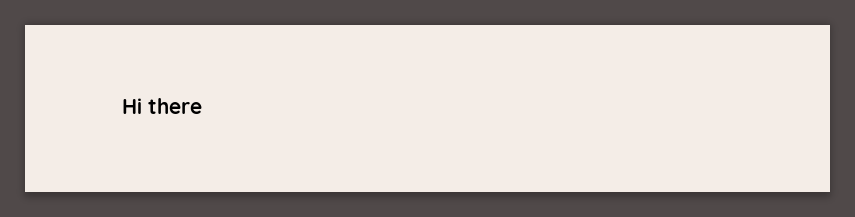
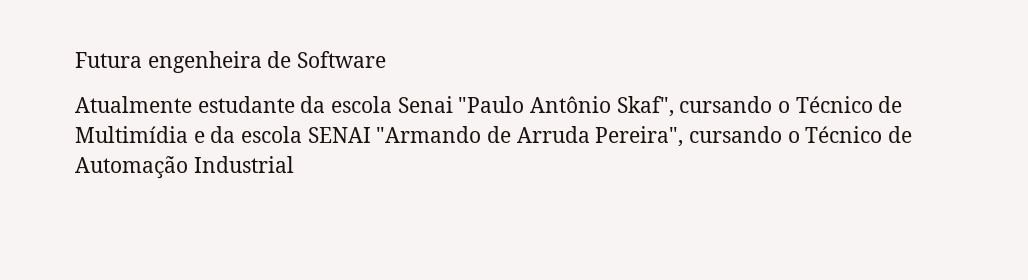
- Hi there
+ Futura engenheira de Software
+ Atualmente estudante da escola Senai "Paulo Antônio Skaf", cursando o Técnico de Multimídia e da escola SENAI "Armando de Arruda Pereira", cursando o Técnico de Automação Industrial

